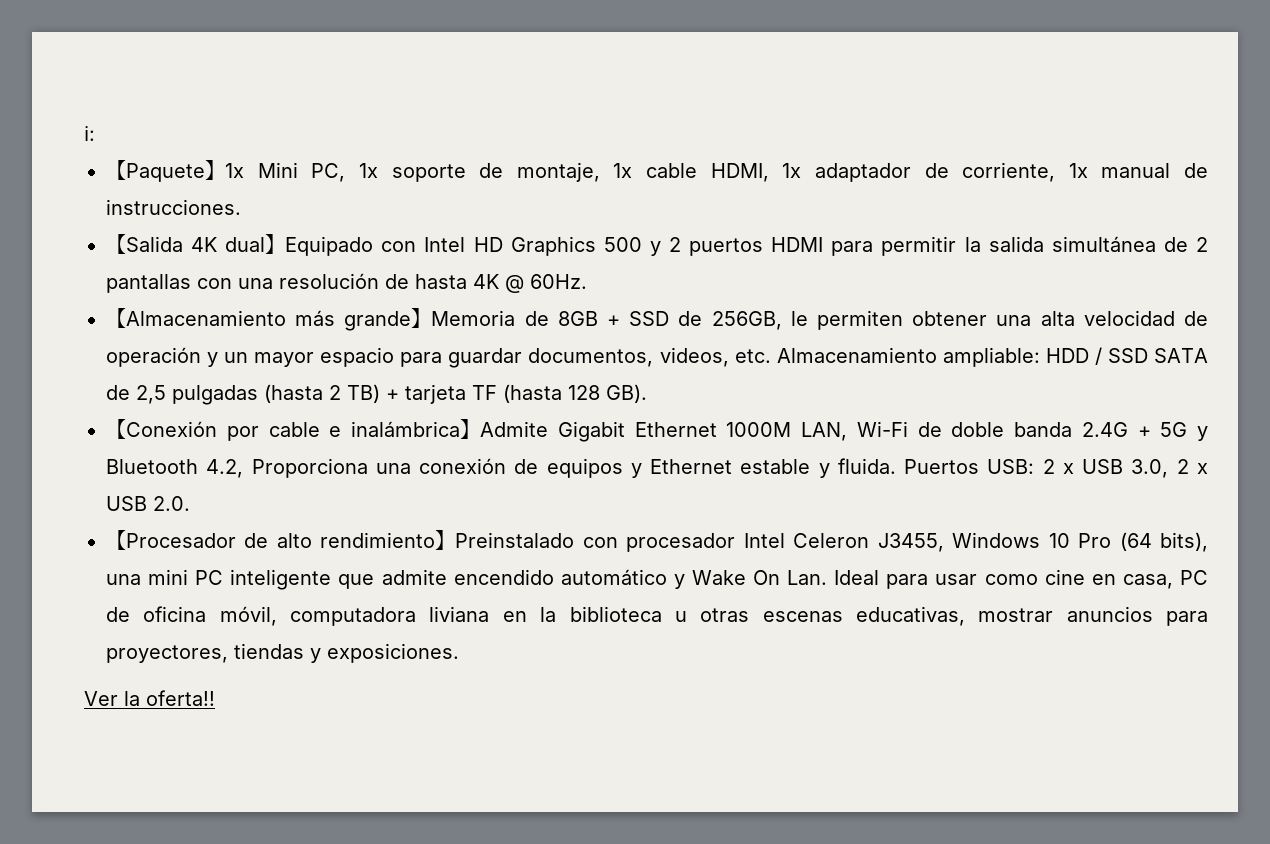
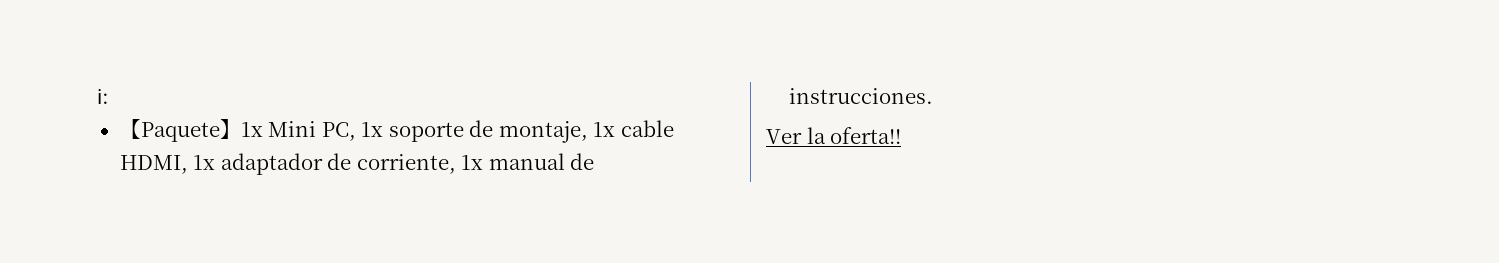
- 【Salida 4K dual】Equipado con Intel HD Graphics 500 y 2 puertos HDMI para permitir la salida simultánea de 2 pantallas con una resolución de hasta 4K @ 60Hz.
- 【Almacenamiento más grande】Memoria de 8GB + SSD de 256GB, le permiten obtener una alta velocidad de operación y un mayor espacio para guardar documentos, videos, etc. Almacenamiento ampliable: HDD / SSD SATA de 2,5 pulgadas (hasta 2 TB) + tarjeta TF (hasta 128 GB).
- 【Conexión por cable e inalámbrica】Admite Gigabit Ethernet 1000M LAN, Wi-Fi de doble banda 2.4G + 5G y Bluetooth 4.2, Proporciona una conexión de equipos y Ethernet estable y fluida. Puertos USB: 2 x USB 3.0, 2 x USB 2.0.
- 【Procesador de alto rendimiento】Preinstalado con procesador Intel Celeron J3455, Windows 10 Pro (64 bits), una mini PC inteligente que admite encendido automático y Wake On Lan. Ideal para usar como cine en casa, PC de oficina móvil, computadora liviana en la biblioteca u otras escenas educativas, mostrar anuncios para proyectores, tiendas y exposiciones.

